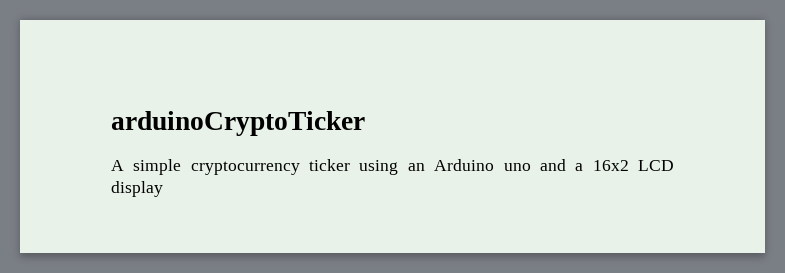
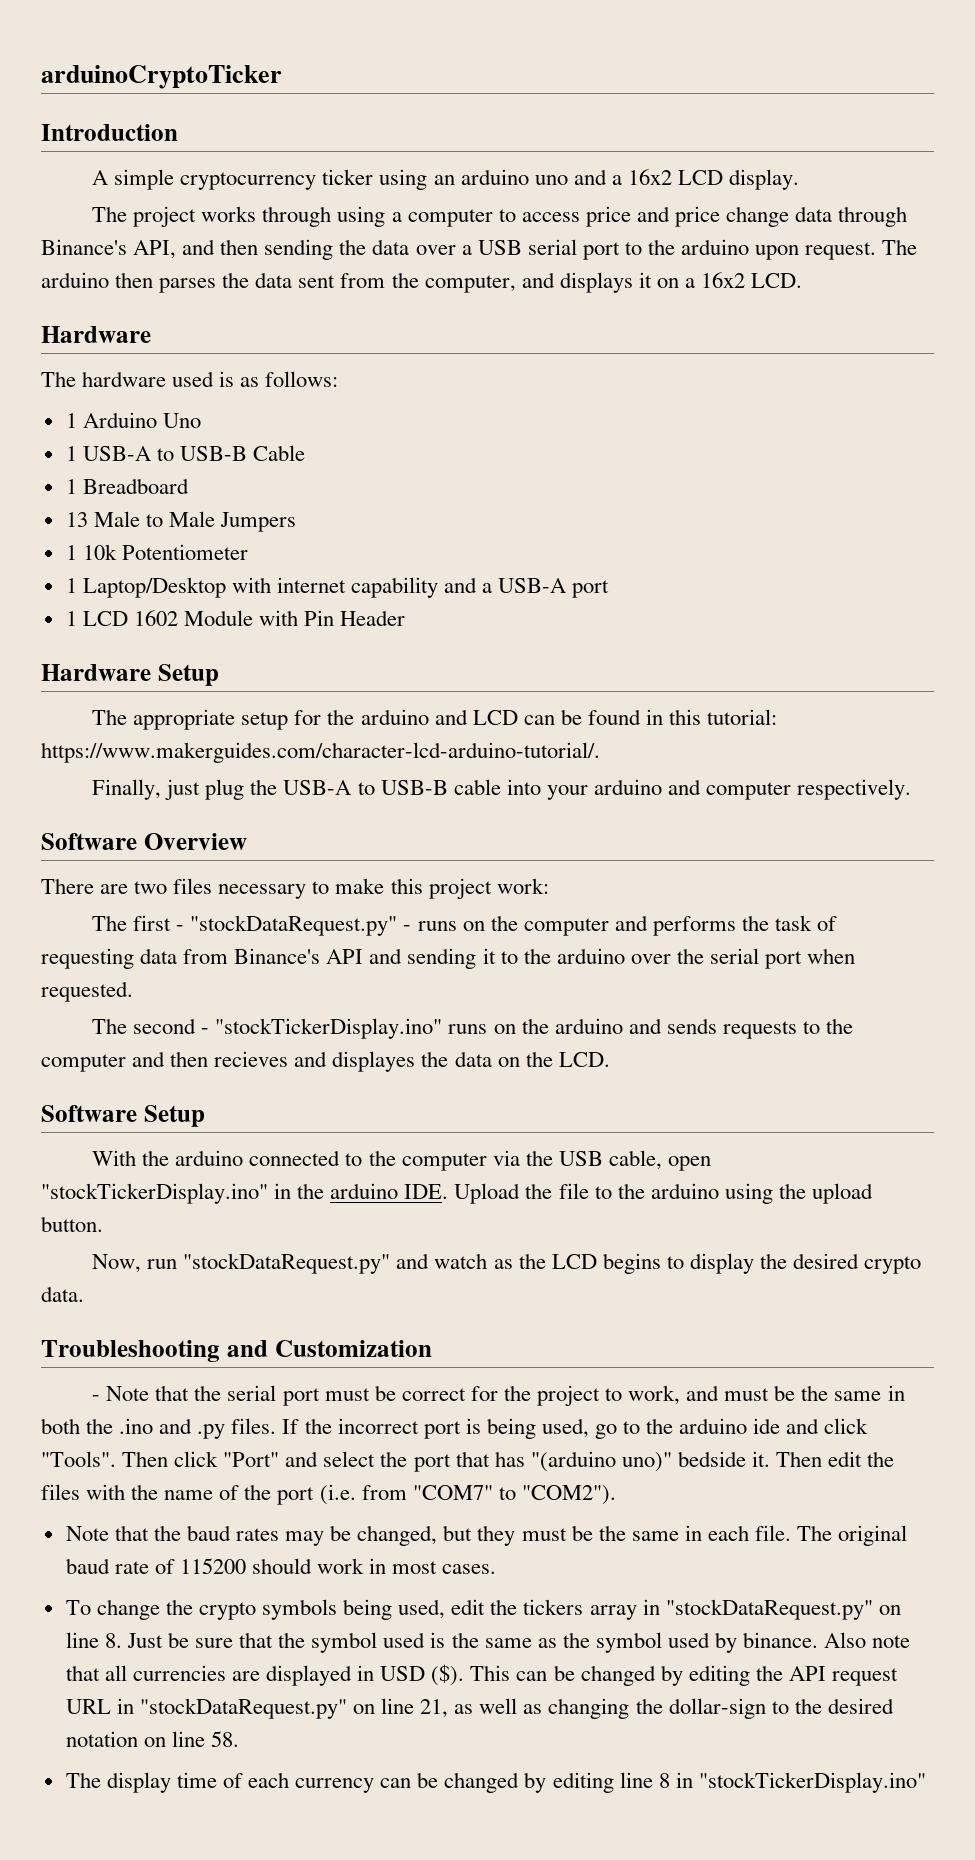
+ Introduction
- A simple cryptocurrency ticker using an Arduino uno and a 16x2 LCD display
+ A simple cryptocurrency ticker using an arduino uno and a 16x2 LCD display.
+ The project works through using a computer to access price and price change data through Binance's API, and then sending the data over a USB serial port to the arduino upon request. The arduino then parses the data sent from the computer, and displays it on a 16x2 LCD.
+ Hardware
+ The hardware used is as follows:
+ 1 Arduino Uno
+ 1 USB-A to USB-B Cable
+ 1 Breadboard
+ 13 Male to Male Jumpers
+ 1 10k Potentiometer
+ 1 Laptop/Desktop with internet capability and a USB-A port
+ 1 LCD 1602 Module with Pin Header
+ Hardware Setup
+ The appropriate setup for the arduino and LCD can be found in this tutorial: https://www.makerguides.com/character-lcd-arduino-tutorial/.
+ Finally, just plug the USB-A to USB-B cable into your arduino and computer respectively.
+ Software Overview
+ There are two files necessary to make this project work:
+ The first - "stockDataRequest.py" - runs on the computer and performs the task of requesting data from Binance's API and sending it to the arduino over the serial port when requested.
+ The second - "stockTickerDisplay.ino" runs on the arduino and sends requests to the computer and then recieves and displayes the data on the LCD.
+ Software Setup
+ With the arduino connected to the computer via the USB cable, open "stockTickerDisplay.ino" in the arduino IDE. Upload the file to the arduino using the upload button.
+ Now, run "stockDataRequest.py" and watch as the LCD begins to display the desired crypto data.
+ Troubleshooting and Customization
+ - Note that the serial port must be correct for the project to work, and must be the same in both the .ino and .py files. If the incorrect port is being used, go to the arduino ide and click "Tools". Then click "Port" and select the port that has "(arduino uno)" bedside it. Then edit the files with the name of the port (i.e. from "COM7" to "COM2").
+ Note that the baud rates may be changed, but they must be the same in each file. The original baud rate of 115200 should work in most cases.
+ To change the crypto symbols being used, edit the tickers array in "stockDataRequest.py" on line 8. Just be sure that the symbol used is the same as the symbol used by binance. Also note that all currencies are displayed in USD ($). This can be changed by editing the API request URL in "stockDataRequest.py" on line 21, as well as changing the dollar-sign to the desired notation on line 58.
+ The display time of each currency can be changed by editing line 8 in "stockTickerDisplay.ino"

